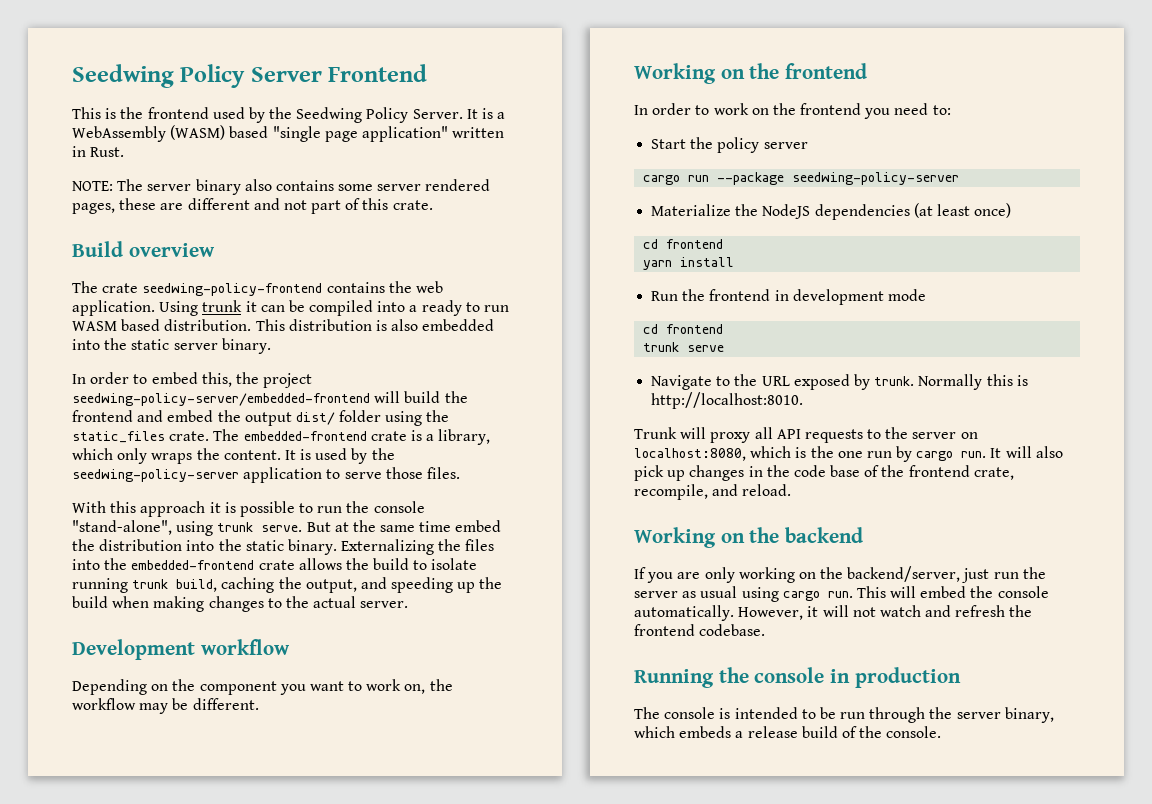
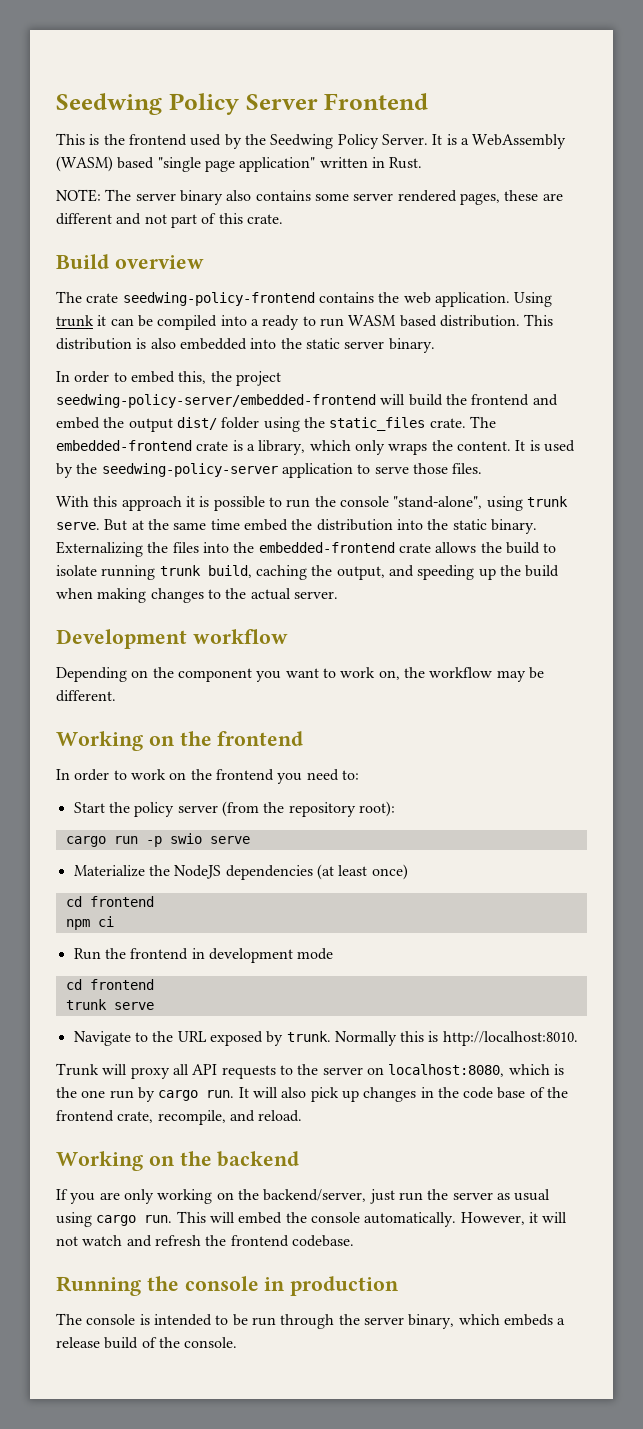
- Start the policy server
+ Start the policy server (from the repository root):
- cargo run --package seedwing-policy-server
+ cargo run -p swio serve
- yarn install
+ npm ci

